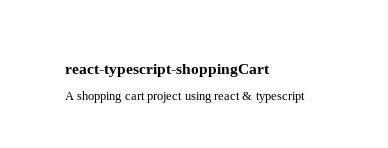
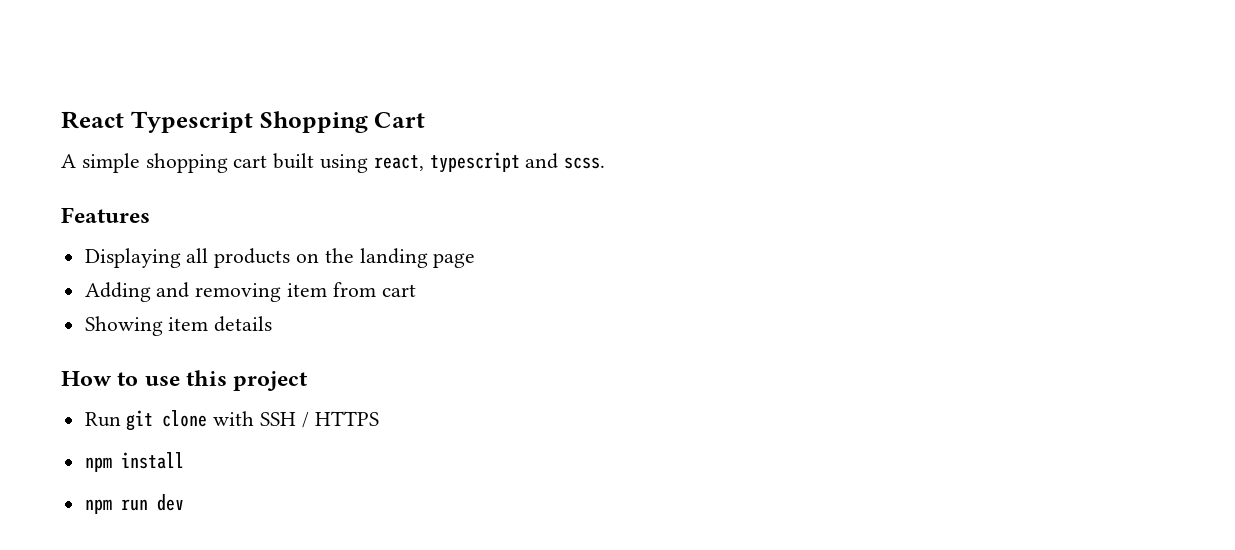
- react-typescript-shoppingCart
+ React Typescript Shopping Cart
- A shopping cart project using react & typescript
+ A simple shopping cart built using react, typescript and scss.
+ Features
+ Displaying all products on the landing page
+ Adding and removing item from cart
+ Showing item details
+ How to use this project
+ Run git clone with SSH / HTTPS
+ npm install
+ npm run dev

